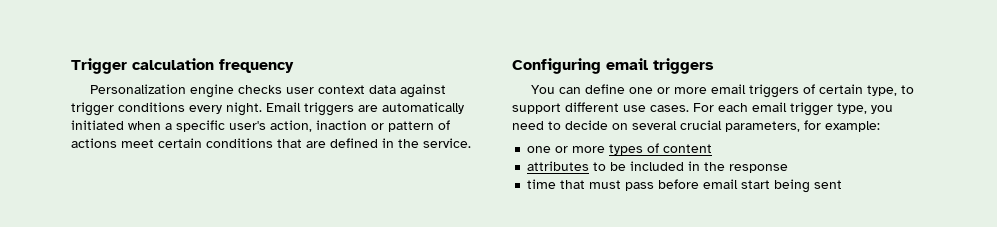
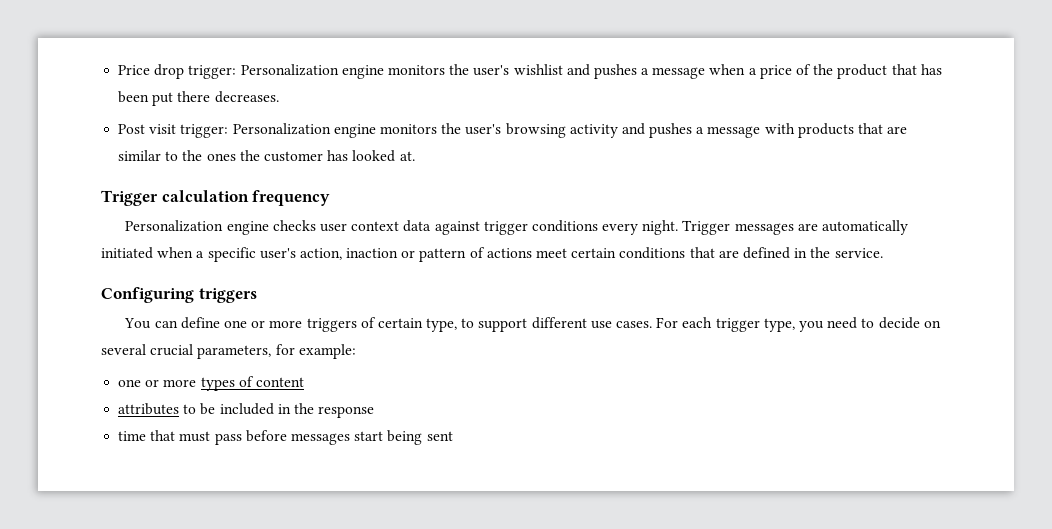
+ Price drop trigger: Personalization engine monitors the user's wishlist and pushes a message when a price of the product that has been put there decreases.
+ Post visit trigger: Personalization engine monitors the user's browsing activity and pushes a message with products that are similar to the ones the customer has looked at.
- Email triggers are automatically initiated when a specific user's action, inaction or pattern of actions meet certain conditions that are defined in the service.
+ Trigger messages are automatically initiated when a specific user's action, inaction or pattern of actions meet certain conditions that are defined in the service.
- Configuring email triggers
+ Configuring triggers
- You can define one or more email triggers of certain type, to support different use cases.
+ You can define one or more triggers of certain type, to support different use cases.
- For each email trigger type, you need to decide on several crucial parameters, for example:
+ For each trigger type, you need to decide on several crucial parameters, for example:
- time that must pass before email start being sent
+ time that must pass before messages start being sent

